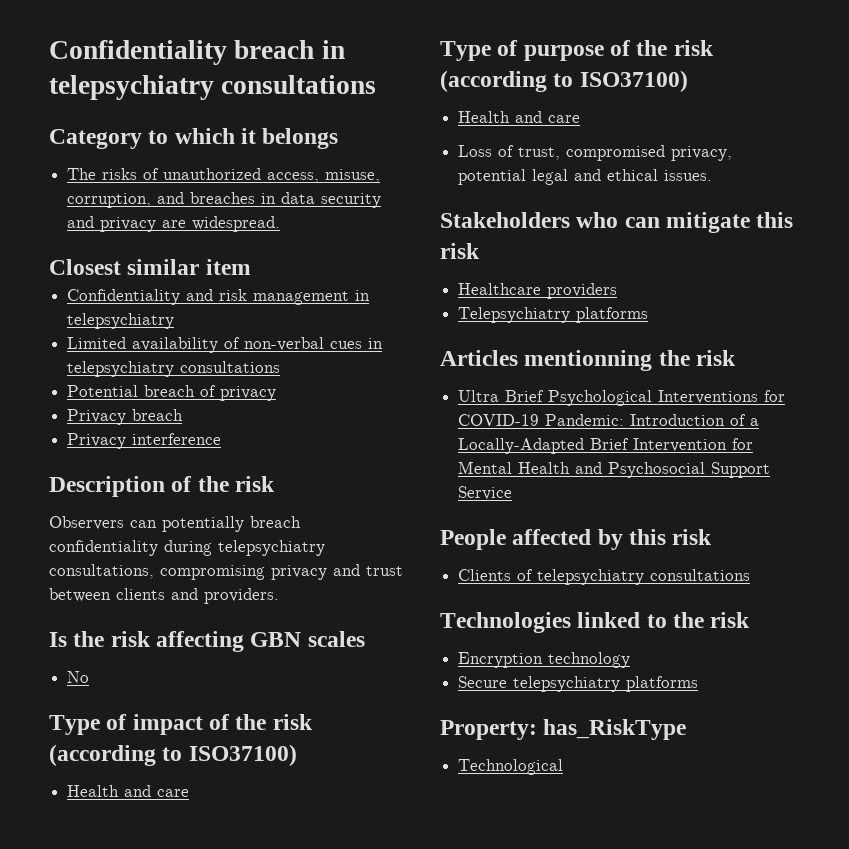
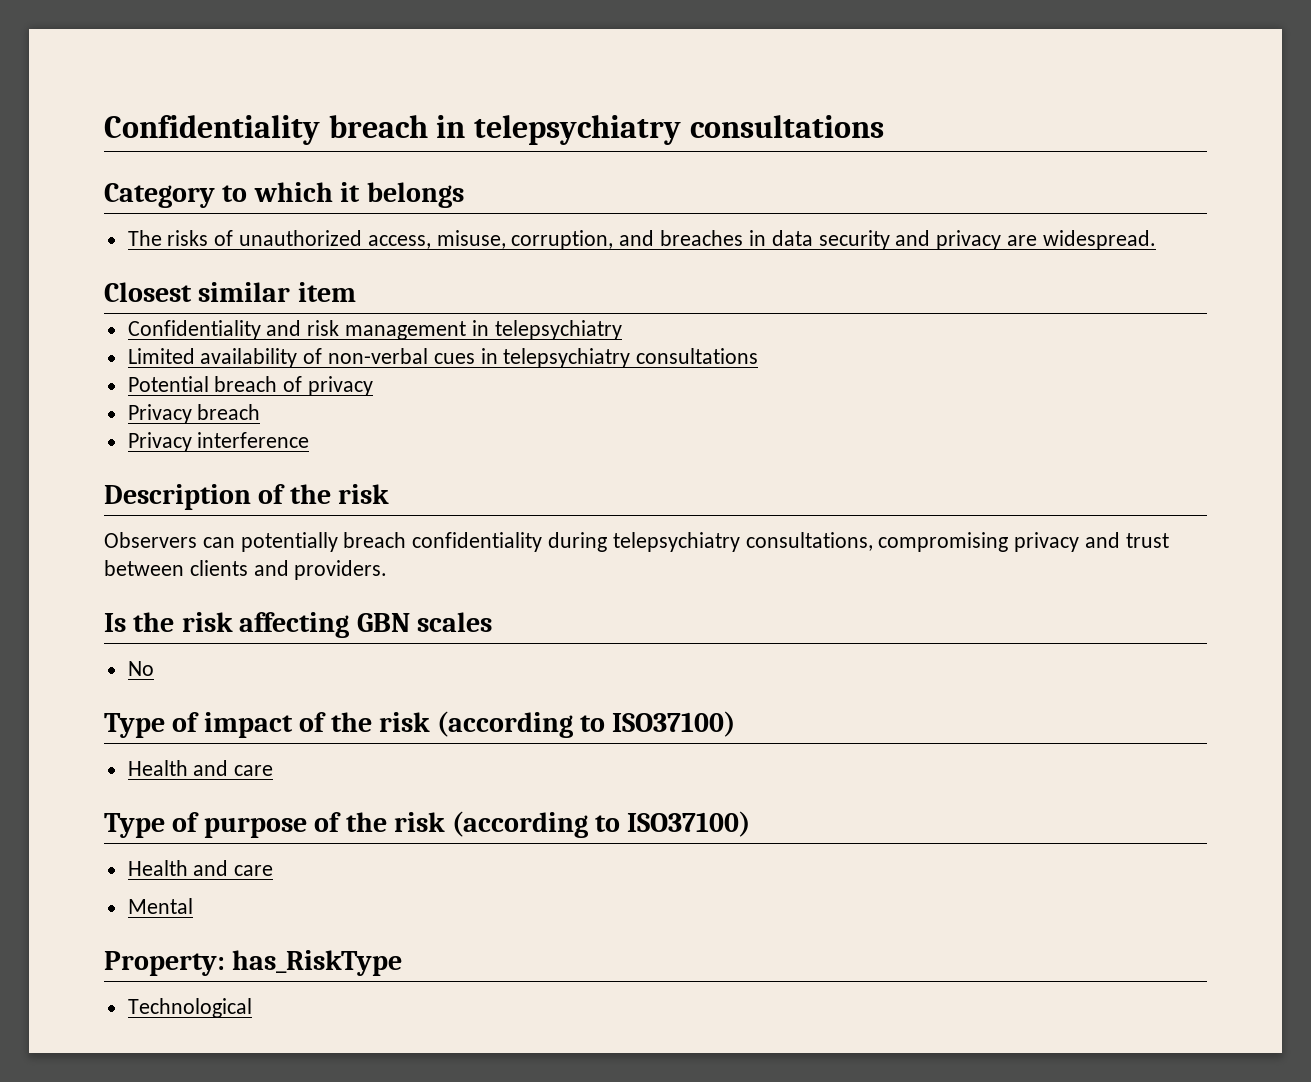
- Loss of trust, compromised privacy, potential legal and ethical issues.
- Stakeholders who can mitigate this risk
- Healthcare providers
- Telepsychiatry platforms
- Articles mentionning the risk
- Ultra Brief Psychological Interventions for COVID-19 Pandemic: Introduction of a Locally-Adapted Brief Intervention for Mental Health and Psychosocial Support Service
- People affected by this risk
- Clients of telepsychiatry consultations
- Technologies linked to the risk
- Encryption technology
- Secure telepsychiatry platforms
+ Mental

